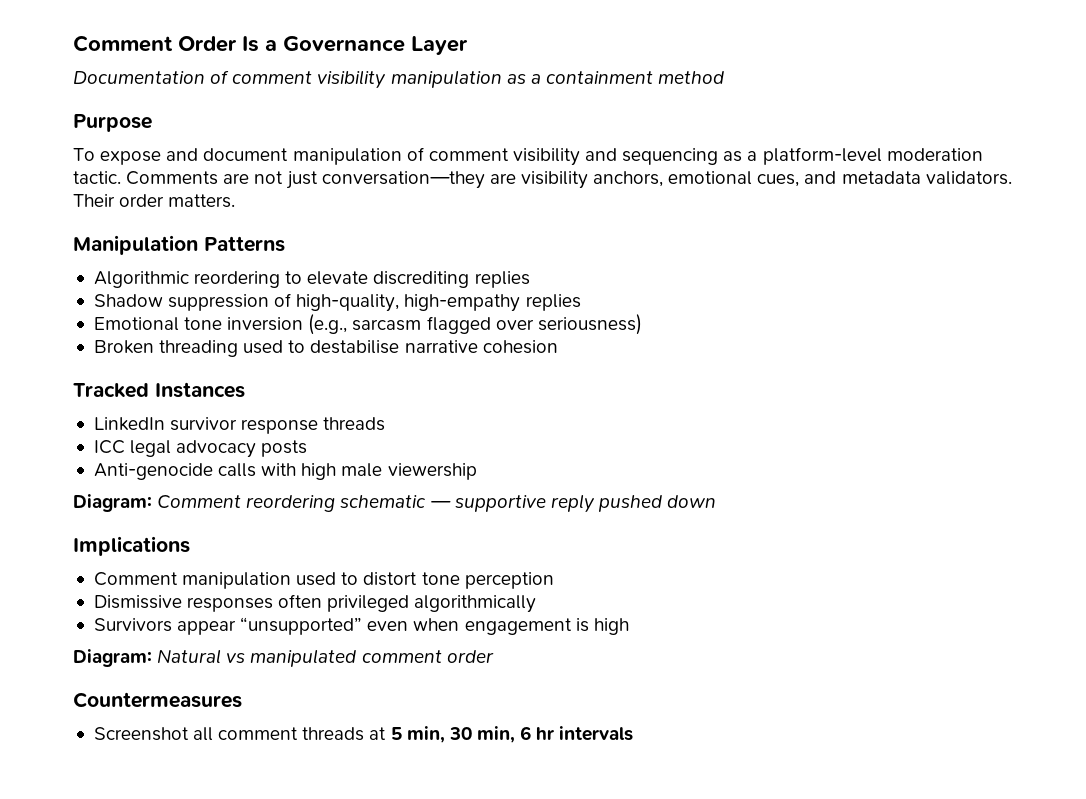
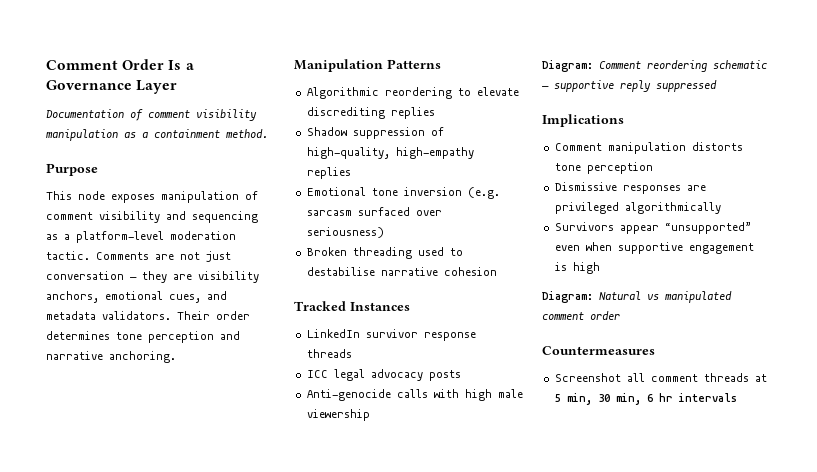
- Documentation of comment visibility manipulation as a containment method
+ Documentation of comment visibility manipulation as a containment method.
- To expose and document manipulation of comment visibility and sequencing as a platform-level moderation tactic.
+ This node exposes manipulation of comment visibility and sequencing as a platform-level moderation tactic.
- Comments are not just conversation—they are visibility anchors, emotional cues, and metadata validators.
+ Comments are not just conversation — they are visibility anchors, emotional cues, and metadata validators.
- Their order matters.
+ Their order determines tone perception and narrative anchoring.
- Emotional tone inversion (e.g., sarcasm flagged over seriousness)
+ Emotional tone inversion (e.g. sarcasm surfaced over seriousness)
- Diagram: Comment reordering schematic — supportive reply pushed down
+ Diagram: Comment reordering schematic — supportive reply suppressed
- Comment manipulation used to distort tone perception
+ Comment manipulation distorts tone perception
- Dismissive responses often privileged algorithmically
+ Dismissive responses are privileged algorithmically
- Survivors appear “unsupported” even when engagement is high
+ Survivors appear “unsupported” even when supportive engagement is high

